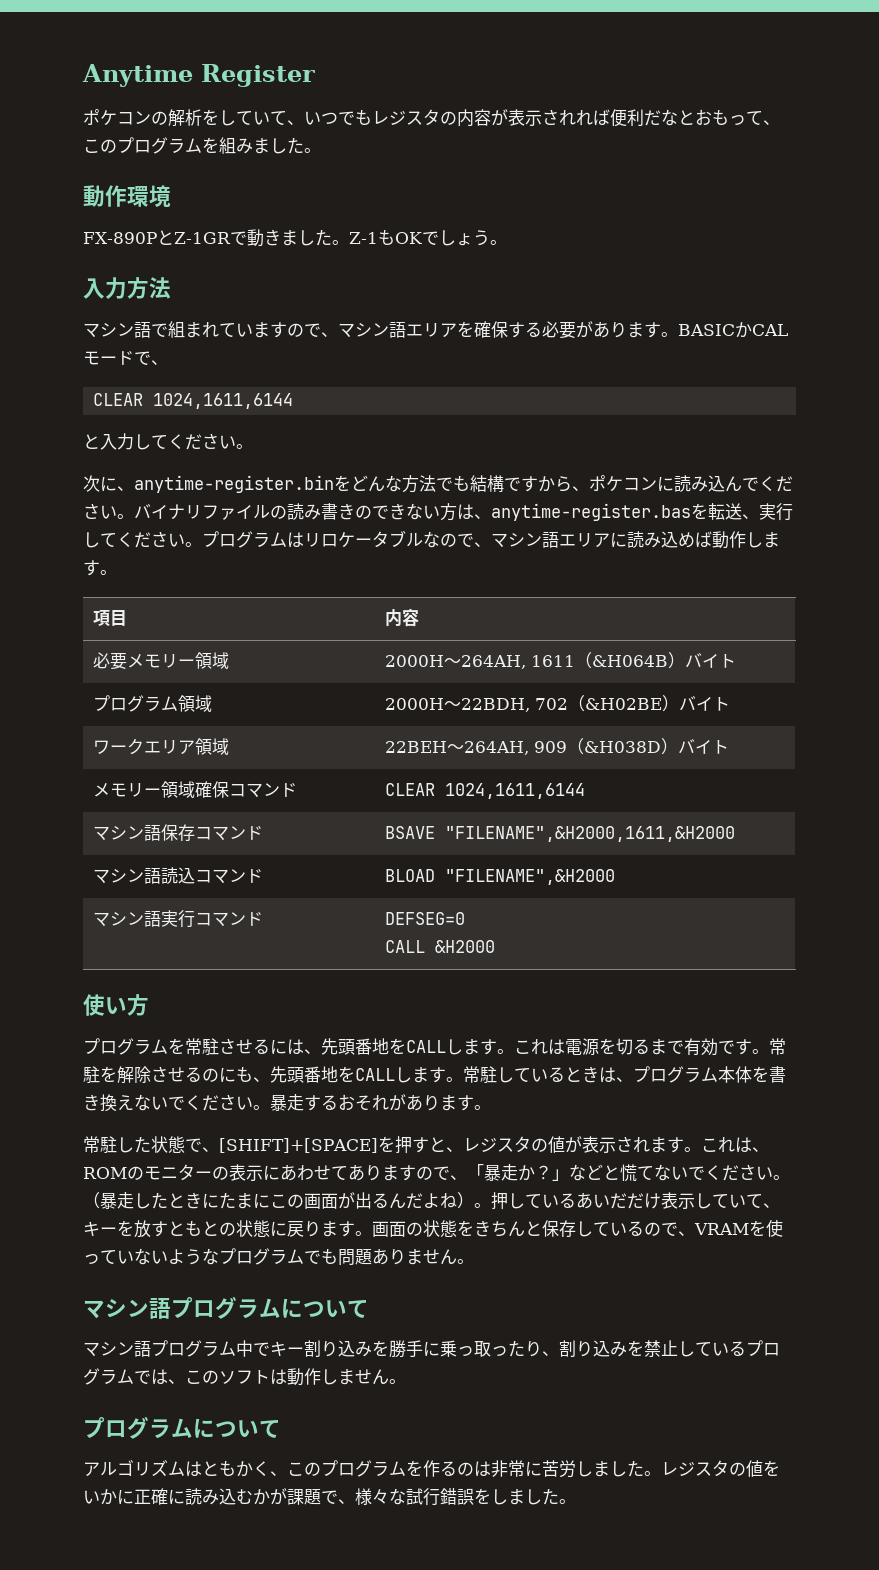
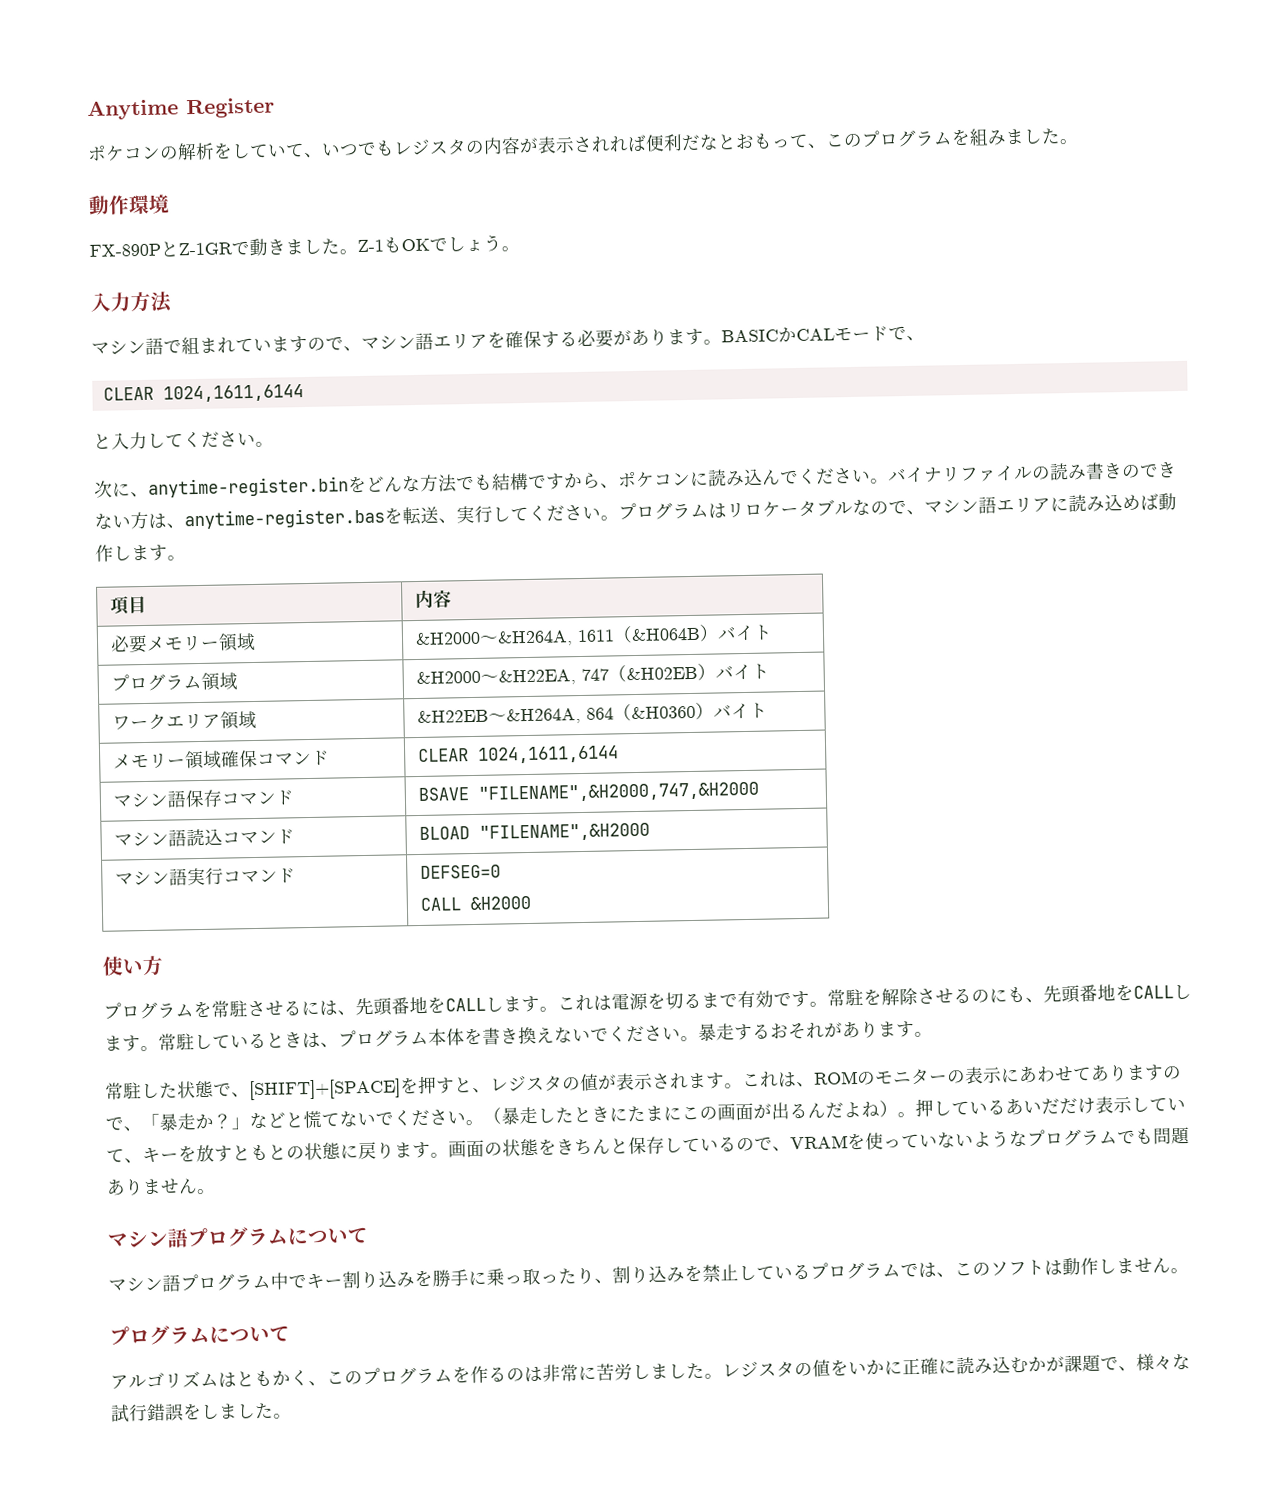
- 必要メモリー領域 | 2000H〜264AH, 1611（&H064B）バイト
+ 必要メモリー領域 | &H2000〜&H264A, 1611（&H064B）バイト
- プログラム領域 | 2000H〜22BDH, 702（&H02BE）バイト
+ プログラム領域 | &H2000〜&H22EA, 747（&H02EB）バイト
- ワークエリア領域 | 22BEH〜264AH, 909（&H038D）バイト
+ ワークエリア領域 | &H22EB〜&H264A, 864（&H0360）バイト
- マシン語保存コマンド | BSAVE "FILENAME",&H2000,1611,&H2000
+ マシン語保存コマンド | BSAVE "FILENAME",&H2000,747,&H2000

